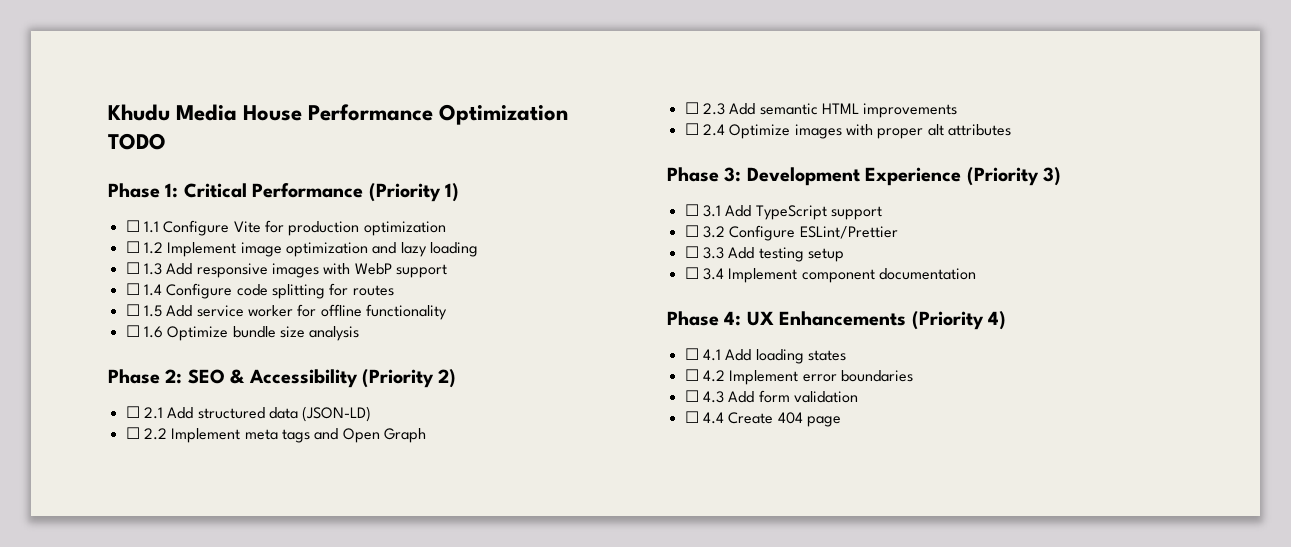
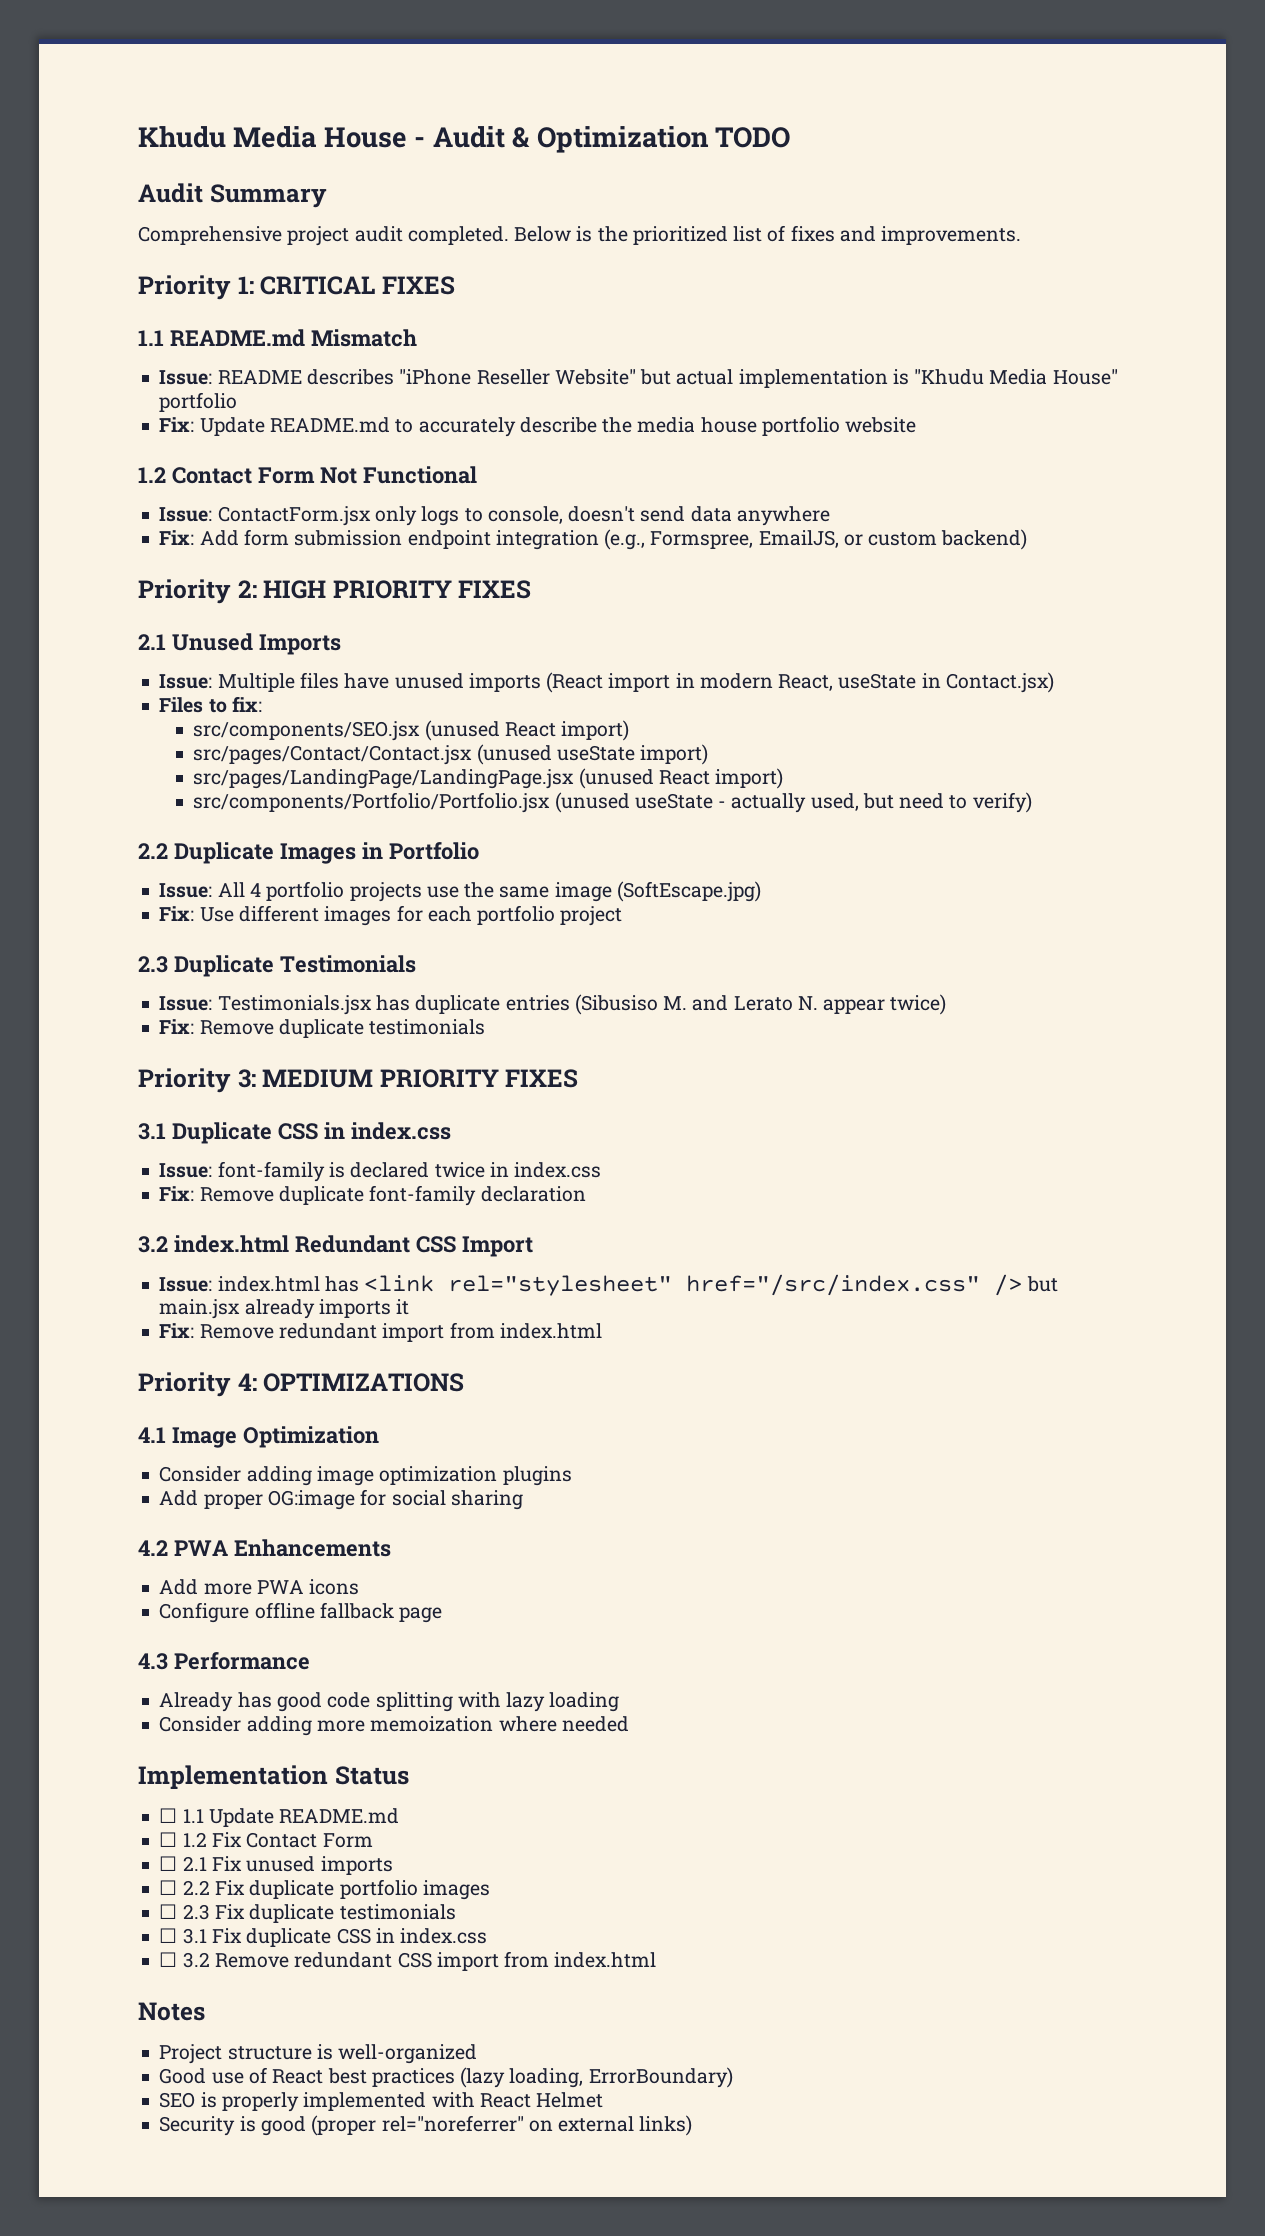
- Khudu Media House Performance Optimization TODO
+ Khudu Media House - Audit & Optimization TODO
- Phase 1: Critical Performance (Priority 1)
- ☐ 1.1 Configure Vite for production optimization
- ☐ 1.2 Implement image optimization and lazy loading
- ☐ 1.3 Add responsive images with WebP support
- ☐ 1.4 Configure code splitting for routes
- ☐ 1.5 Add service worker for offline functionality
- ☐ 1.6 Optimize bundle size analysis
- Phase 2: SEO & Accessibility (Priority 2)
- ☐ 2.1 Add structured data (JSON-LD)
- ☐ 2.2 Implement meta tags and Open Graph
- ☐ 2.3 Add semantic HTML improvements
- ☐ 2.4 Optimize images with proper alt attributes
- Phase 3: Development Experience (Priority 3)
- ☐ 3.1 Add TypeScript support
- ☐ 3.2 Configure ESLint/Prettier
- ☐ 3.3 Add testing setup
- ☐ 3.4 Implement component documentation
- Phase 4: UX Enhancements (Priority 4)
- ☐ 4.1 Add loading states
- ☐ 4.2 Implement error boundaries
- ☐ 4.3 Add form validation
- ☐ 4.4 Create 404 page
+ Audit Summary
+ Comprehensive project audit completed. Below is the prioritized list of fixes and improvements.
+ Priority 1: CRITICAL FIXES
+ 1.1 README.md Mismatch
+ Issue: README describes "iPhone Reseller Website" but actual implementation is "Khudu Media House" portfolio
+ Fix: Update README.md to accurately describe the media house portfolio website
+ 1.2 Contact Form Not Functional
+ Issue: ContactForm.jsx only logs to console, doesn't send data anywhere
+ Fix: Add form submission endpoint integration (e.g., Formspree, EmailJS, or custom backend)
+ Priority 2: HIGH PRIORITY FIXES
+ 2.1 Unused Imports
+ Issue: Multiple files have unused imports (React import in modern React, useState in Contact.jsx)
+ Files to fix:
+ src/components/SEO.jsx (unused React import)
+ src/pages/Contact/Contact.jsx (unused useState import)
+ src/pages/LandingPage/LandingPage.jsx (unused React import)
+ src/components/Portfolio/Portfolio.jsx (unused useState - actually used, but need to verify)
+ 2.2 Duplicate Images in Portfolio
+ Issue: All 4 portfolio projects use the same image (SoftEscape.jpg)
+ Fix: Use different images for each portfolio project
+ 2.3 Duplicate Testimonials
+ Issue: Testimonials.jsx has duplicate entries (Sibusiso M. and Lerato N. appear twice)
+ Fix: Remove duplicate testimonials
+ Priority 3: MEDIUM PRIORITY FIXES
+ 3.1 Duplicate CSS in index.css
+ Issue: font-family is declared twice in index.css
+ Fix: Remove duplicate font-family declaration
+ 3.2 index.html Redundant CSS Import
+ Issue: index.html has <link rel="stylesheet" href="/src/index.css" /> but main.jsx already imports it
+ Fix: Remove redundant import from index.html
+ Priority 4: OPTIMIZATIONS
+ 4.1 Image Optimization
+ Consider adding image optimization plugins
+ Add proper OG:image for social sharing
+ 4.2 PWA Enhancements
+ Add more PWA icons
+ Configure offline fallback page
+ 4.3 Performance
+ Already has good code splitting with lazy loading
+ Consider adding more memoization where needed
+ Implementation Status
+ ☐ 1.1 Update README.md
+ ☐ 1.2 Fix Contact Form
+ ☐ 2.1 Fix unused imports
+ ☐ 2.2 Fix duplicate portfolio images
+ ☐ 2.3 Fix duplicate testimonials
+ ☐ 3.1 Fix duplicate CSS in index.css
+ ☐ 3.2 Remove redundant CSS import from index.html
+ Notes
+ Project structure is well-organized
+ Good use of React best practices (lazy loading, ErrorBoundary)
+ SEO is properly implemented with React Helmet
+ Security is good (proper rel="noreferrer" on external links)

